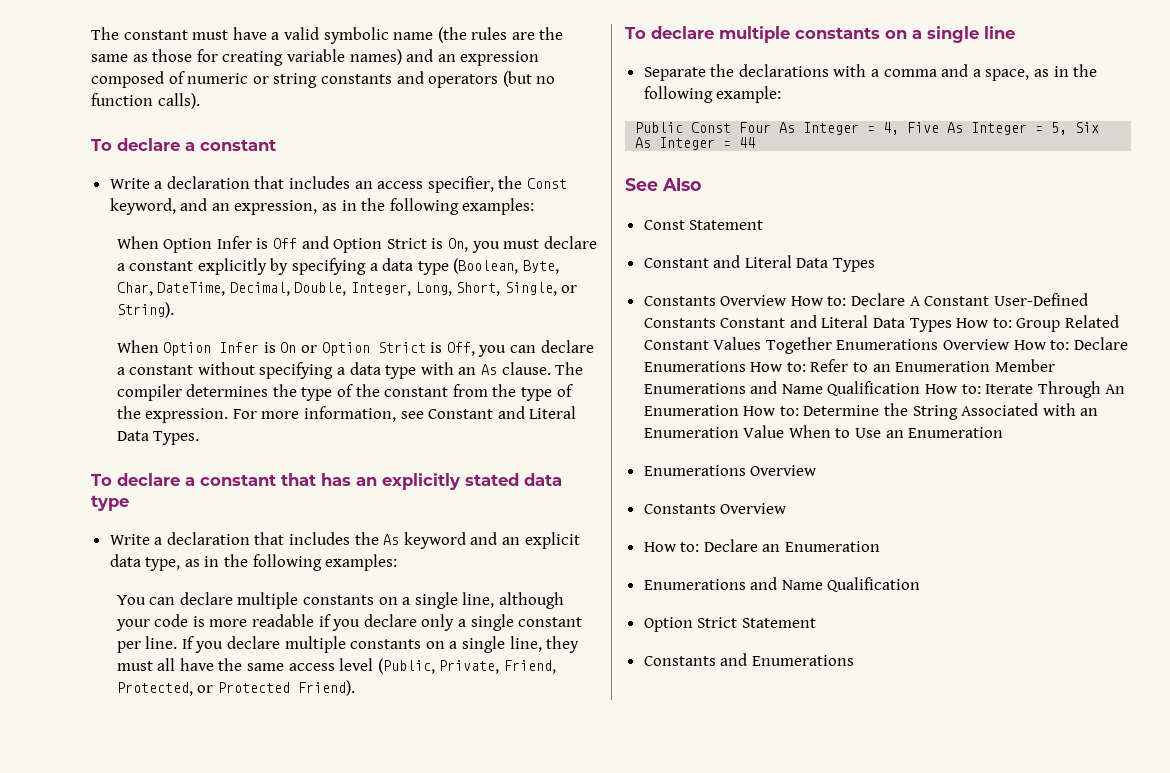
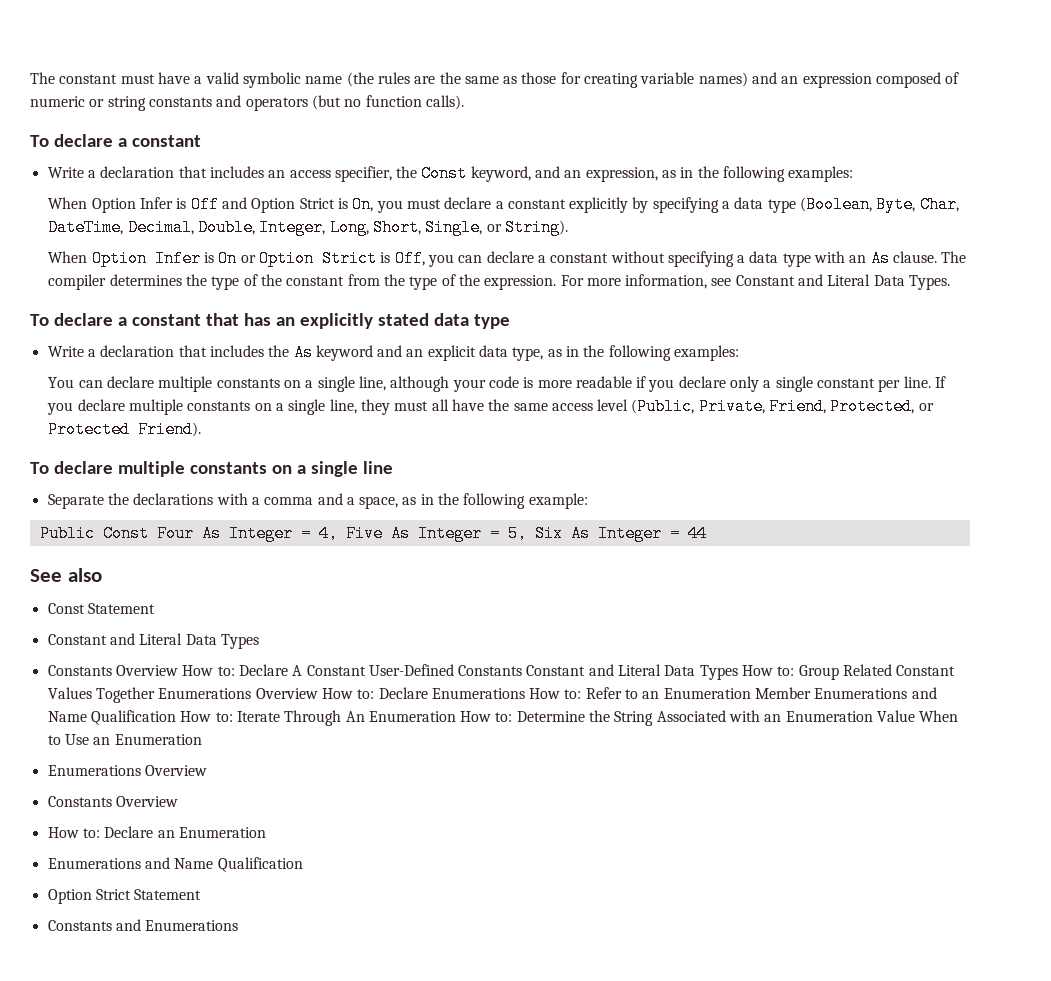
- See Also
+ See also

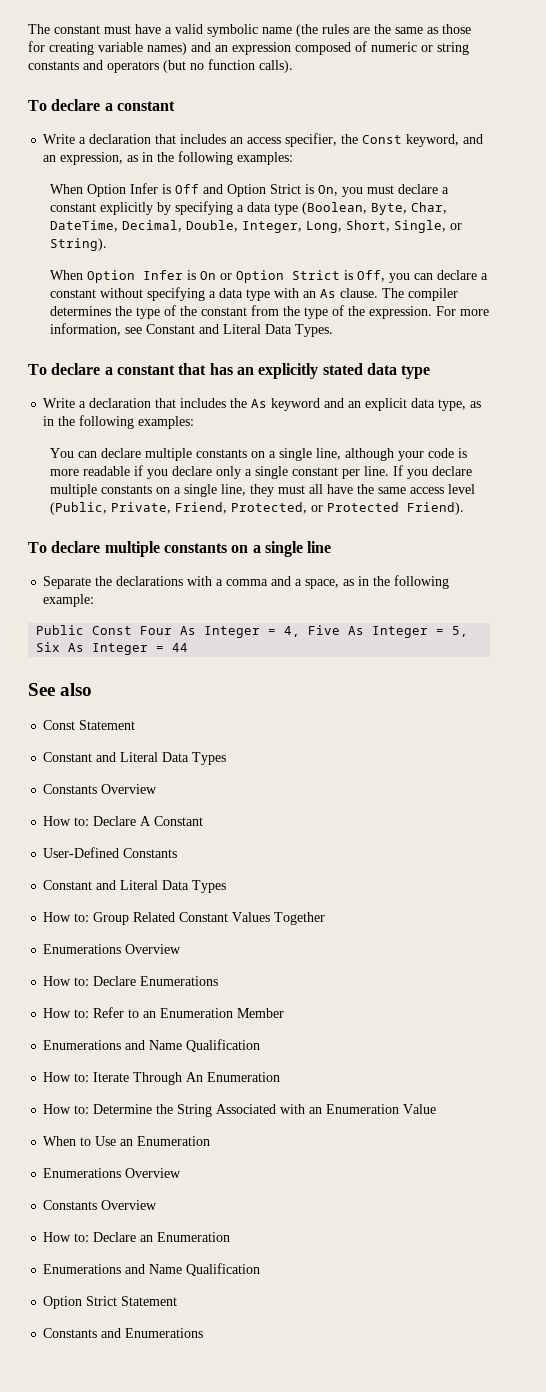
  Const Statement
  Constant and Literal Data Types
- Constants Overview How to: Declare A Constant User-Defined Constants Constant and Literal Data Types How to: Group Related Constant Values Together Enumerations Overview How to: Declare Enumerations How to: Refer to an Enumeration Member Enumerations and Name Qualification How to: Iterate Through An Enumeration How to: Determine the String Associated with an Enumeration Value When to Use an Enumeration
+ Constants Overview
+ How to: Declare A Constant
+ User-Defined Constants
+ Constant and Literal Data Types
+ How to: Group Related Constant Values Together
+ Enumerations Overview
+ How to: Declare Enumerations
+ How to: Refer to an Enumeration Member
+ Enumerations and Name Qualification
+ How to: Iterate Through An Enumeration
+ How to: Determine the String Associated with an Enumeration Value
+ When to Use an Enumeration

